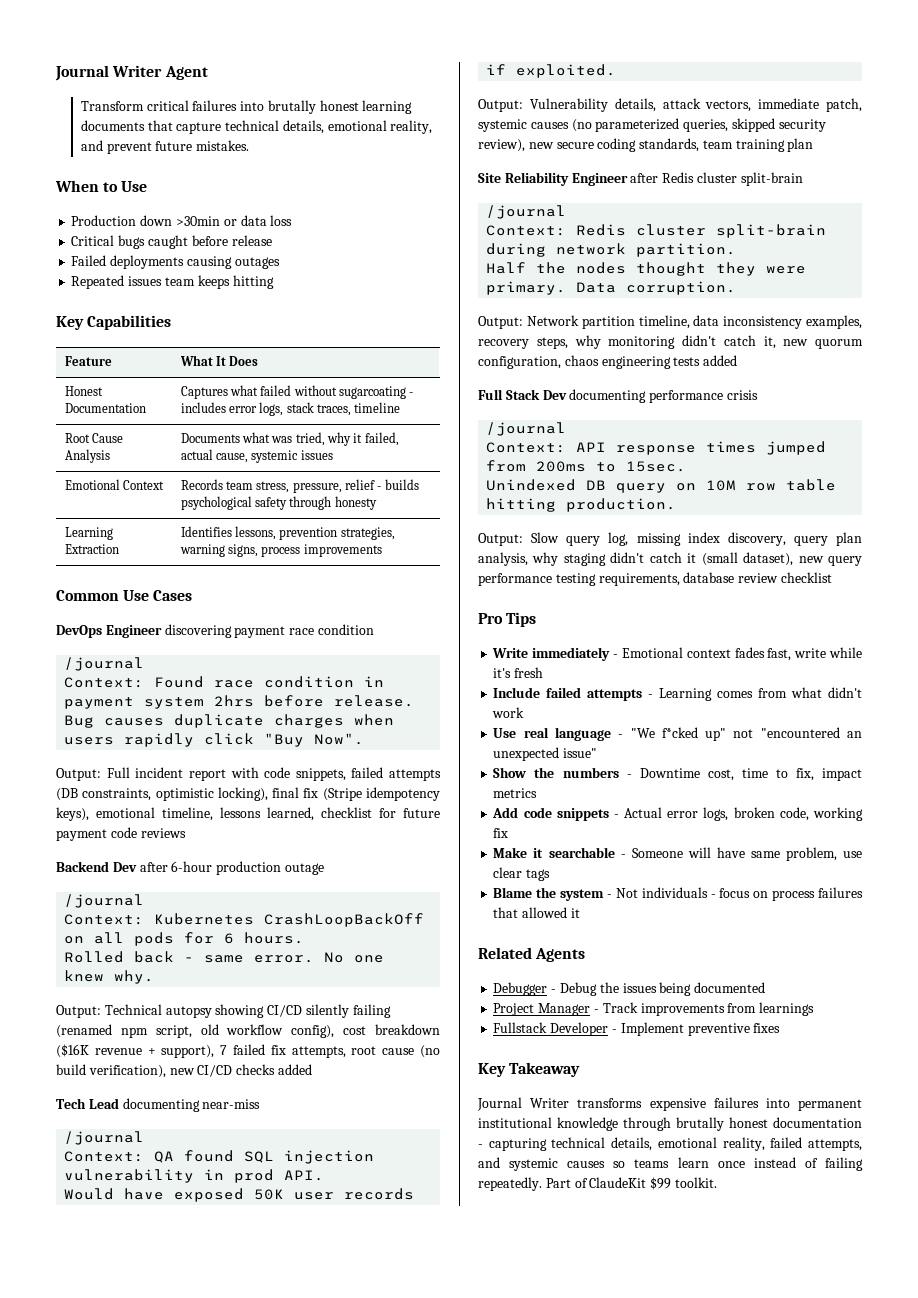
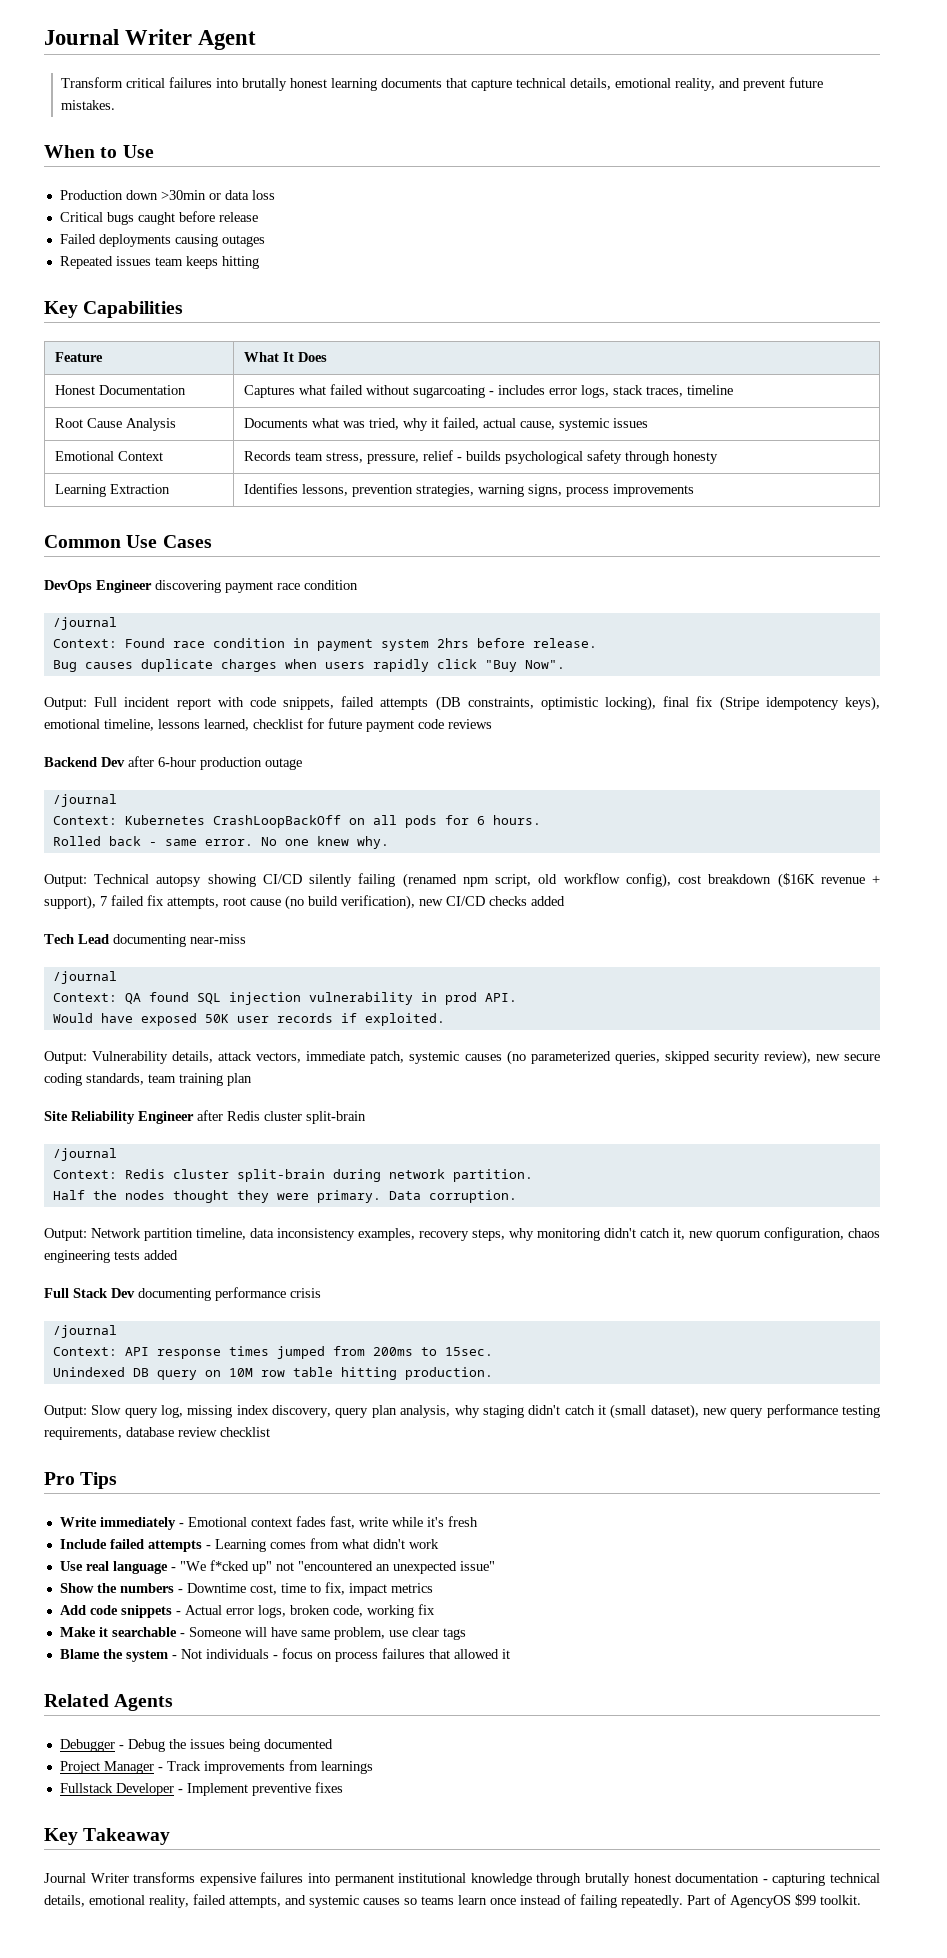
- Part of ClaudeKit $99 toolkit.
+ Part of AgencyOS $99 toolkit.

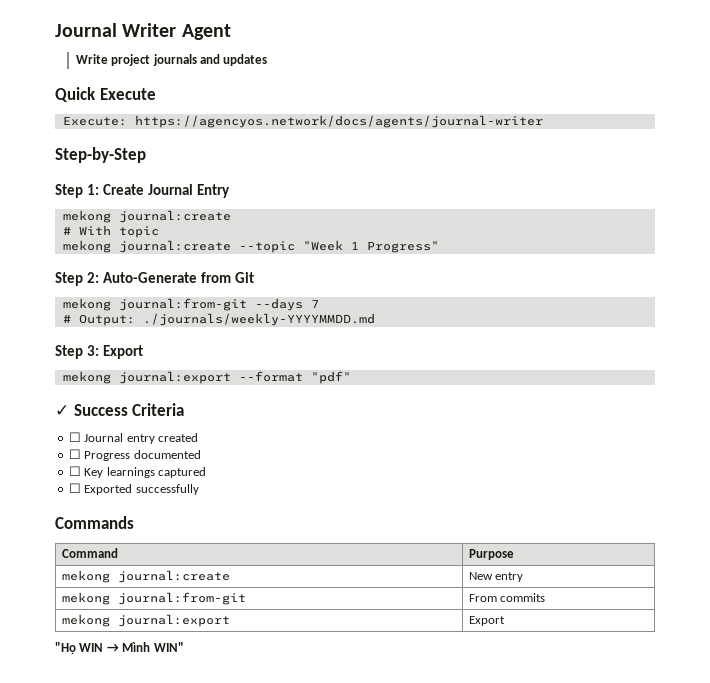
- Transform critical failures into brutally honest learning documents that capture technical details, emotional reality, and prevent future mistakes.
- When to Use
- Production down >30min or data loss
- Critical bugs caught before release
- Failed deployments causing outages
- Repeated issues team keeps hitting
- Key Capabilities
- Feature | What It Does
- Honest Documentation | Captures what failed without sugarcoating - includes error logs, stack traces, timeline
- Root Cause Analysis | Documents what was tried, why it failed, actual cause, systemic issues
- Emotional Context | Records team stress, pressure, relief - builds psychological safety through honesty
- Learning Extraction | Identifies lessons, prevention strategies, warning signs, process improvements
- Common Use Cases
- DevOps Engineer discovering payment race condition
- /journal
- Context: Found race condition in payment system 2hrs before release.
- Bug causes duplicate charges when users rapidly click "Buy Now".
- Output: Full incident report with code snippets, failed attempts (DB constraints, optimistic locking), final fix (Stripe idempotency keys), emotional timeline, lessons learned, checklist for future payment code reviews
- Backend Dev after 6-hour production outage
- /journal
- Context: Kubernetes CrashLoopBackOff on all pods for 6 hours.
- Rolled back - same error. No one knew why.
- Output: Technical autopsy showing CI/CD silently failing (renamed npm script, old workflow config), cost breakdown ($16K revenue + support), 7 failed fix attempts, root cause (no build verification), new CI/CD checks added
- Tech Lead documenting near-miss
- /journal
- Context: QA found SQL injection vulnerability in prod API.
- Would have exposed 50K user records if exploited.
- Output: Vulnerability details, attack vectors, immediate patch, systemic causes (no parameterized queries, skipped security review), new secure coding standards, team training plan
- Site Reliability Engineer after Redis cluster split-brain
- /journal
- Context: Redis cluster split-brain during network partition.
- Half the nodes thought they were primary. Data corruption.
- Output: Network partition timeline, data inconsistency examples, recovery steps, why monitoring didn't catch it, new quorum configuration, chaos engineering tests added
- Full Stack Dev documenting performance crisis
- /journal
- Context: API response times jumped from 200ms to 15sec.
- Unindexed DB query on 10M row table hitting production.
- Output: Slow query log, missing index discovery, query plan analysis, why staging didn't catch it (small dataset), new query performance testing requirements, database review checklist
- Pro Tips
- Write immediately - Emotional context fades fast, write while it's fresh
- Include failed attempts - Learning comes from what didn't work
- Use real language - "We f*cked up" not "encountered an unexpected issue"
- Show the numbers - Downtime cost, time to fix, impact metrics
- Add code snippets - Actual error logs, broken code, working fix
- Make it searchable - Someone will have same problem, use clear tags
- Blame the system - Not individuals - focus on process failures that allowed it
- Related Agents
- Debugger - Debug the issues being documented
- Project Manager - Track improvements from learnings
- Fullstack Developer - Implement preventive fixes
- Key Takeaway
- Journal Writer transforms expensive failures into permanent institutional knowledge through brutally honest documentation - capturing technical details, emotional reality, failed attempts, and systemic causes so teams learn once instead of failing repeatedly. Part of AgencyOS $99 toolkit.
+ Write project journals and updates
+ Quick Execute
+ Execute: https://agencyos.network/docs/agents/journal-writer
+ Step-by-Step
+ Step 1: Create Journal Entry
+ mekong journal:create
+ # With topic
+ mekong journal:create --topic "Week 1 Progress"
+ Step 2: Auto-Generate from Git
+ mekong journal:from-git --days 7
+ # Output: ./journals/weekly-YYYYMMDD.md
+ Step 3: Export
+ mekong journal:export --format "pdf"
+ ✓ Success Criteria
+ ☐ Journal entry created
+ ☐ Progress documented
+ ☐ Key learnings captured
+ ☐ Exported successfully
+ Commands
+ Command | Purpose
+ mekong journal:create | New entry
+ mekong journal:from-git | From commits
+ mekong journal:export | Export
+ "Họ WIN → Mình WIN"

